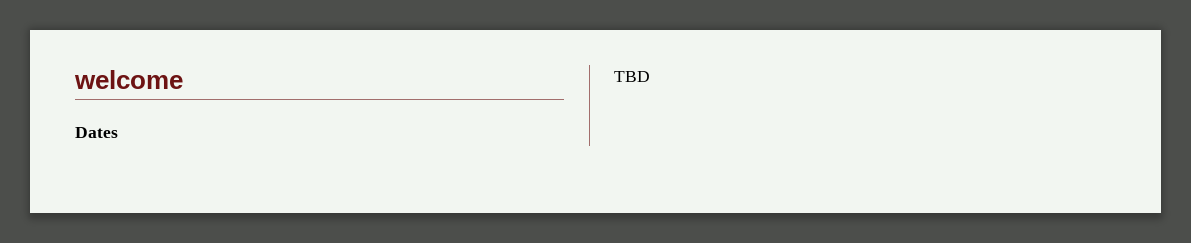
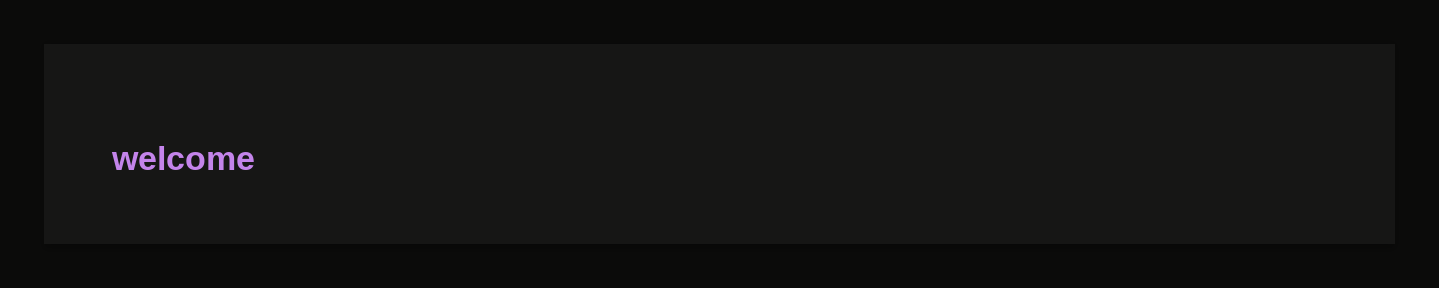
- Dates
- TBD

